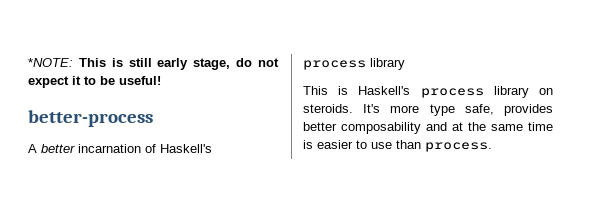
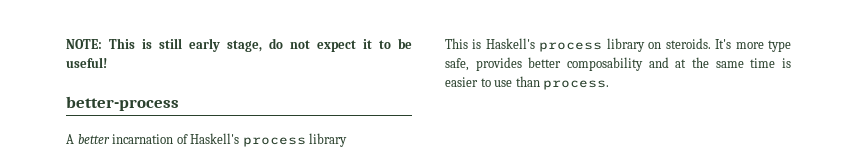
- *NOTE: This is still early stage, do not expect it to be useful!
+ NOTE: This is still early stage, do not expect it to be useful!

